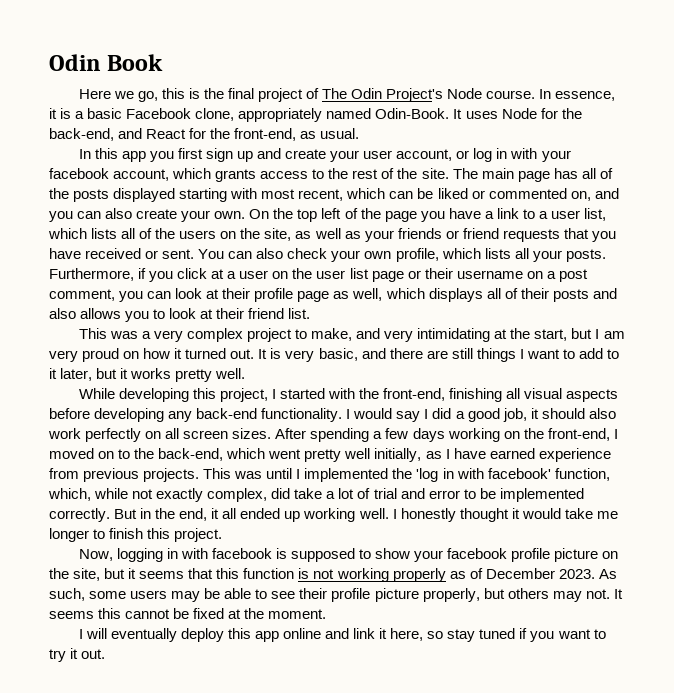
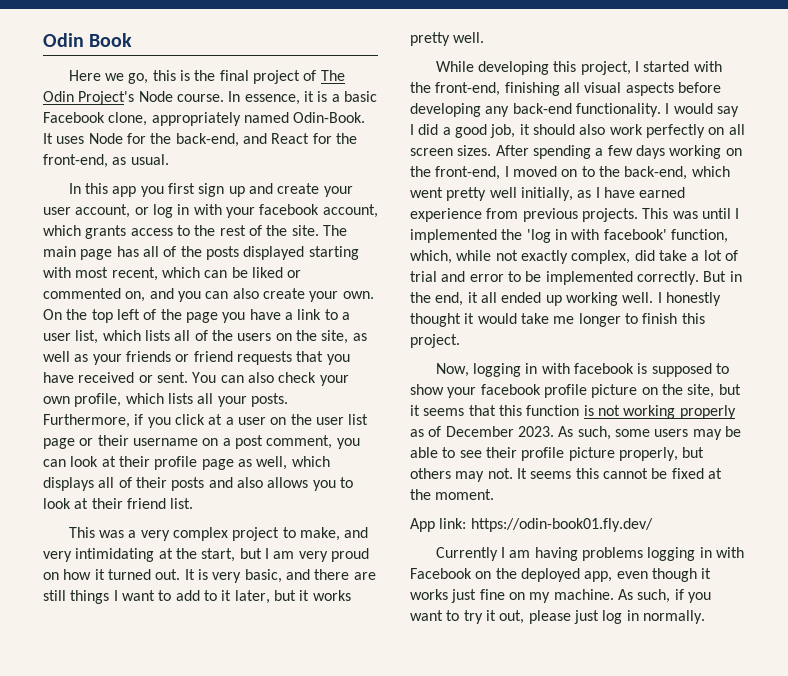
- I will eventually deploy this app online and link it here, so stay tuned if you want to try it out.
+ App link: https://odin-book01.fly.dev/
+ Currently I am having problems logging in with Facebook on the deployed app, even though it works just fine on my machine. As such, if you want to try it out, please just log in normally.

